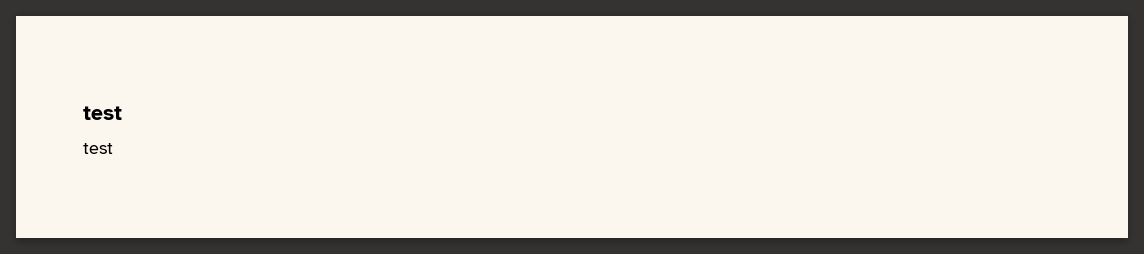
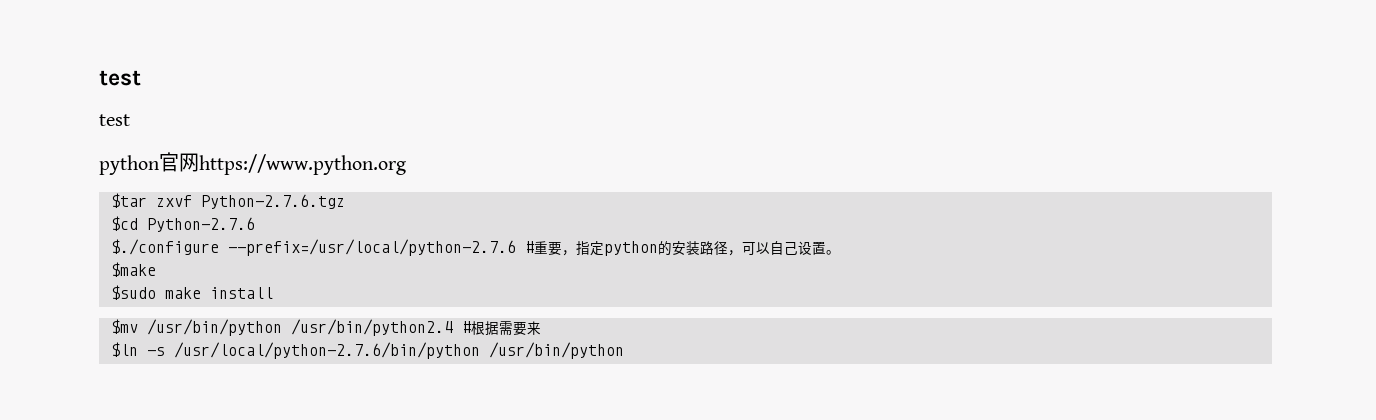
+ python官网https://www.python.org
+ $tar zxvf Python-2.7.6.tgz
+ $cd Python-2.7.6
+ $./configure --prefix=/usr/local/python-2.7.6 #重要，指定python的安装路径，可以自己设置。
+ $make
+ $sudo make install
+ $mv /usr/bin/python /usr/bin/python2.4 #根据需要来
+ $ln -s /usr/local/python-2.7.6/bin/python /usr/bin/python

